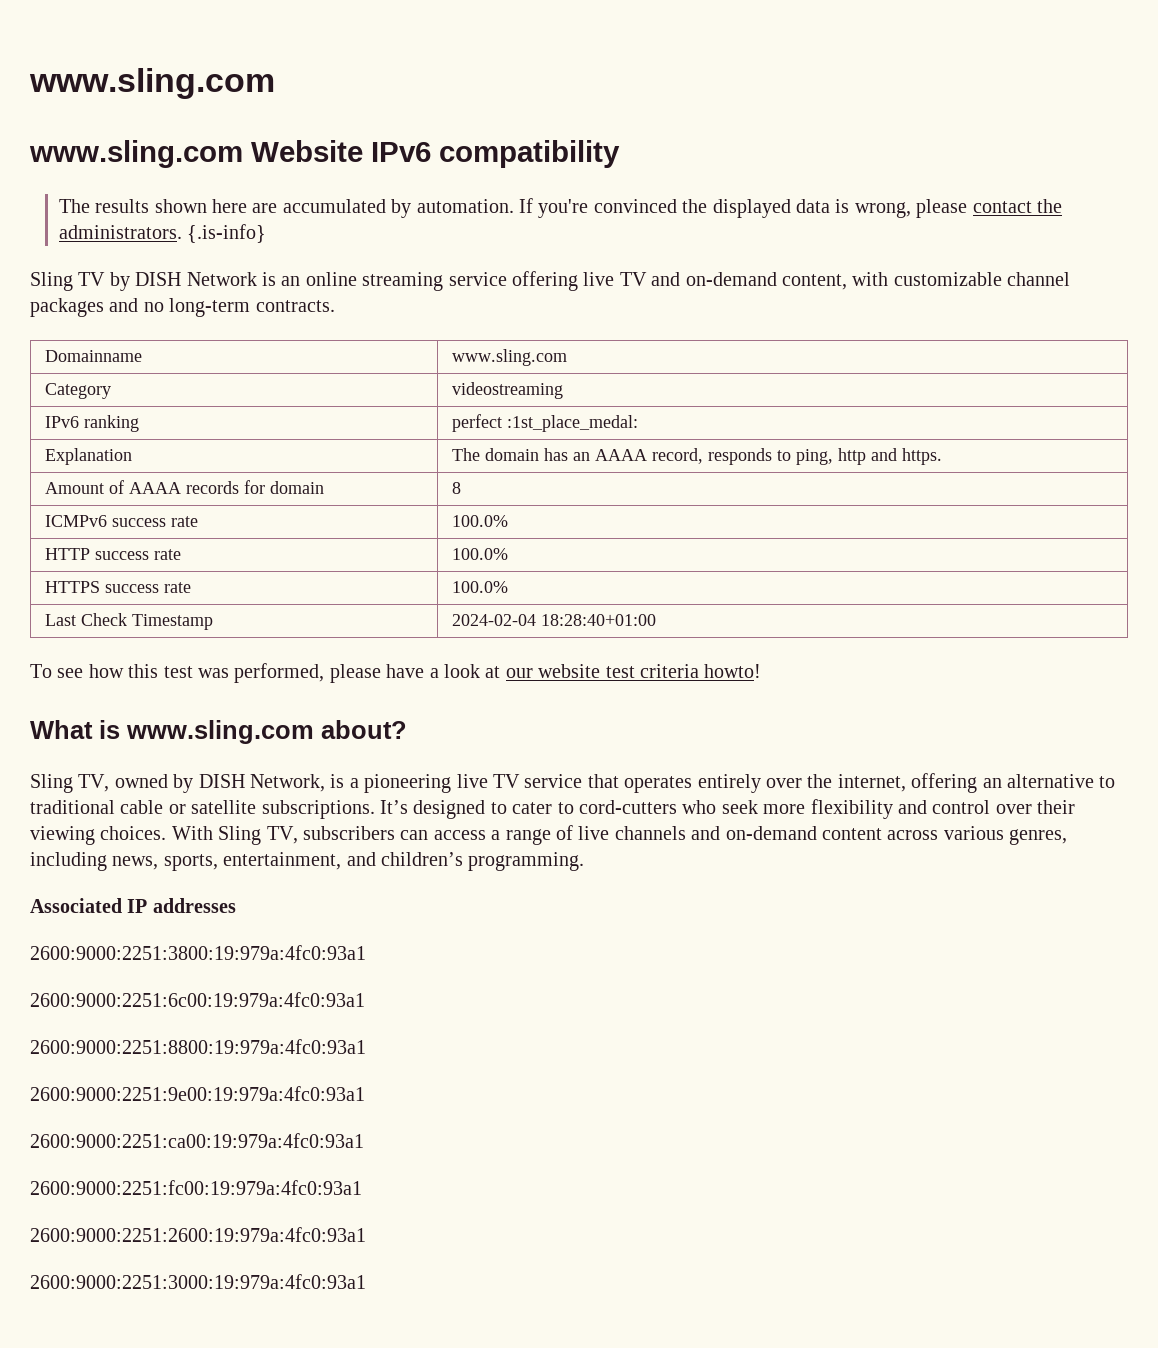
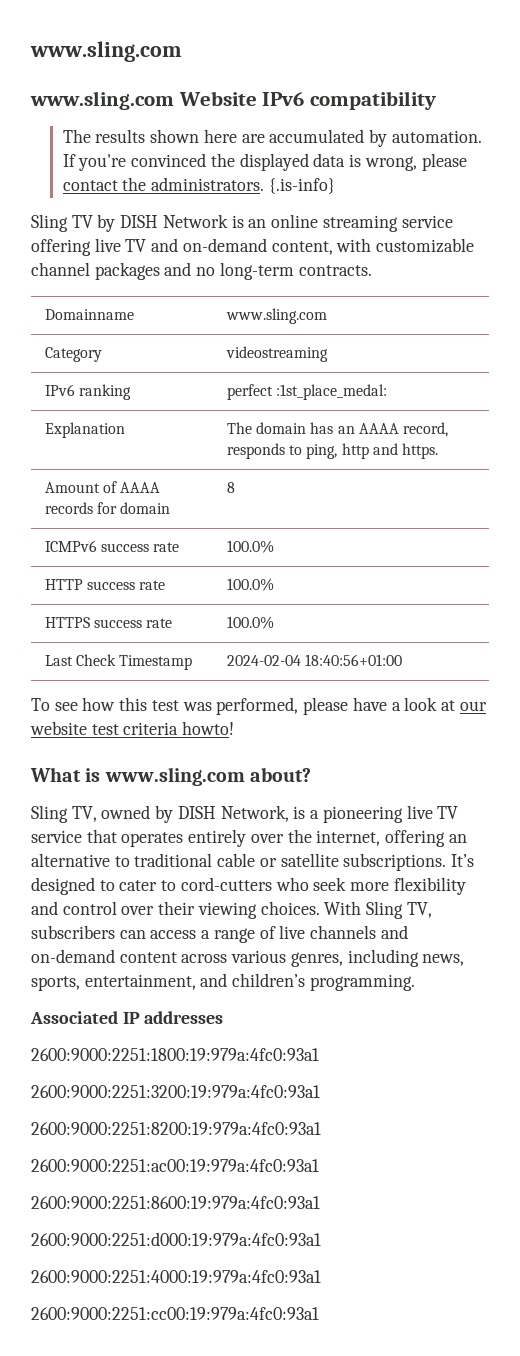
- Last Check Timestamp | 2024-02-04 18:28:40+01:00
+ Last Check Timestamp | 2024-02-04 18:40:56+01:00
- 2600:9000:2251:3800:19:979a:4fc0:93a1
- 2600:9000:2251:6c00:19:979a:4fc0:93a1
- 2600:9000:2251:8800:19:979a:4fc0:93a1
- 2600:9000:2251:9e00:19:979a:4fc0:93a1
- 2600:9000:2251:ca00:19:979a:4fc0:93a1
- 2600:9000:2251:fc00:19:979a:4fc0:93a1
- 2600:9000:2251:2600:19:979a:4fc0:93a1
- 2600:9000:2251:3000:19:979a:4fc0:93a1
+ 2600:9000:2251:1800:19:979a:4fc0:93a1
+ 2600:9000:2251:3200:19:979a:4fc0:93a1
+ 2600:9000:2251:8200:19:979a:4fc0:93a1
+ 2600:9000:2251:ac00:19:979a:4fc0:93a1
+ 2600:9000:2251:8600:19:979a:4fc0:93a1
+ 2600:9000:2251:d000:19:979a:4fc0:93a1
+ 2600:9000:2251:4000:19:979a:4fc0:93a1
+ 2600:9000:2251:cc00:19:979a:4fc0:93a1

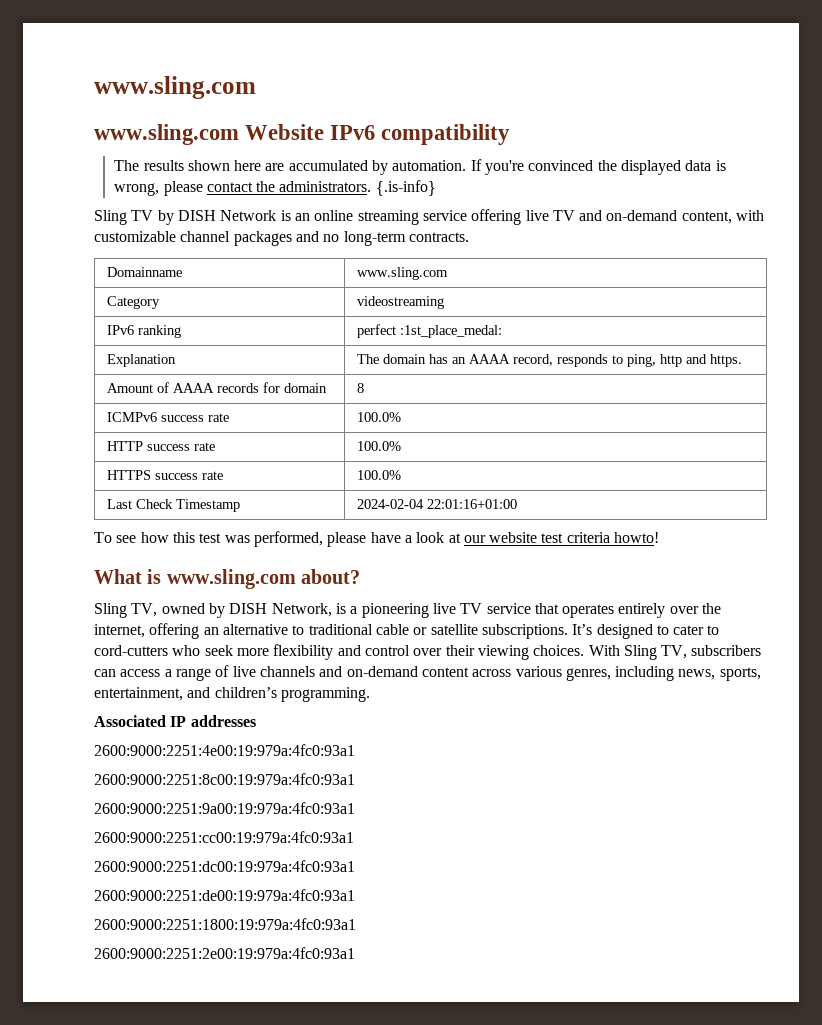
- Last Check Timestamp | 2024-02-04 18:40:56+01:00
+ Last Check Timestamp | 2024-02-04 22:01:16+01:00
+ 2600:9000:2251:4e00:19:979a:4fc0:93a1
+ 2600:9000:2251:8c00:19:979a:4fc0:93a1
+ 2600:9000:2251:9a00:19:979a:4fc0:93a1
+ 2600:9000:2251:cc00:19:979a:4fc0:93a1
+ 2600:9000:2251:dc00:19:979a:4fc0:93a1
+ 2600:9000:2251:de00:19:979a:4fc0:93a1
  2600:9000:2251:1800:19:979a:4fc0:93a1
- 2600:9000:2251:3200:19:979a:4fc0:93a1
- 2600:9000:2251:8200:19:979a:4fc0:93a1
- 2600:9000:2251:ac00:19:979a:4fc0:93a1
- 2600:9000:2251:8600:19:979a:4fc0:93a1
- 2600:9000:2251:d000:19:979a:4fc0:93a1
- 2600:9000:2251:4000:19:979a:4fc0:93a1
- 2600:9000:2251:cc00:19:979a:4fc0:93a1
+ 2600:9000:2251:2e00:19:979a:4fc0:93a1

